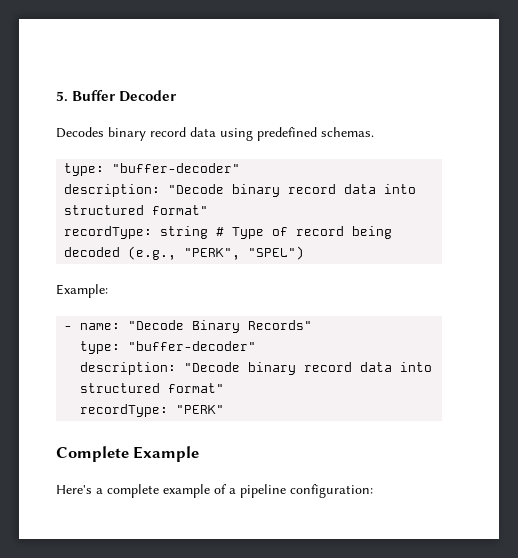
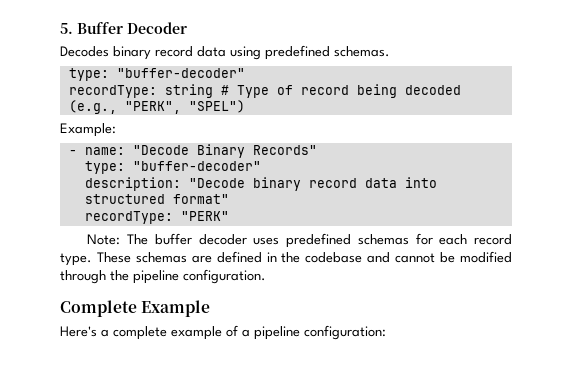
  Decodes binary record data using predefined schemas.
  type: "buffer-decoder"
- description: "Decode binary record data into structured format"
+ Note: The buffer decoder uses predefined schemas for each record type. These schemas are defined in the codebase and cannot be modified through the pipeline configuration.

